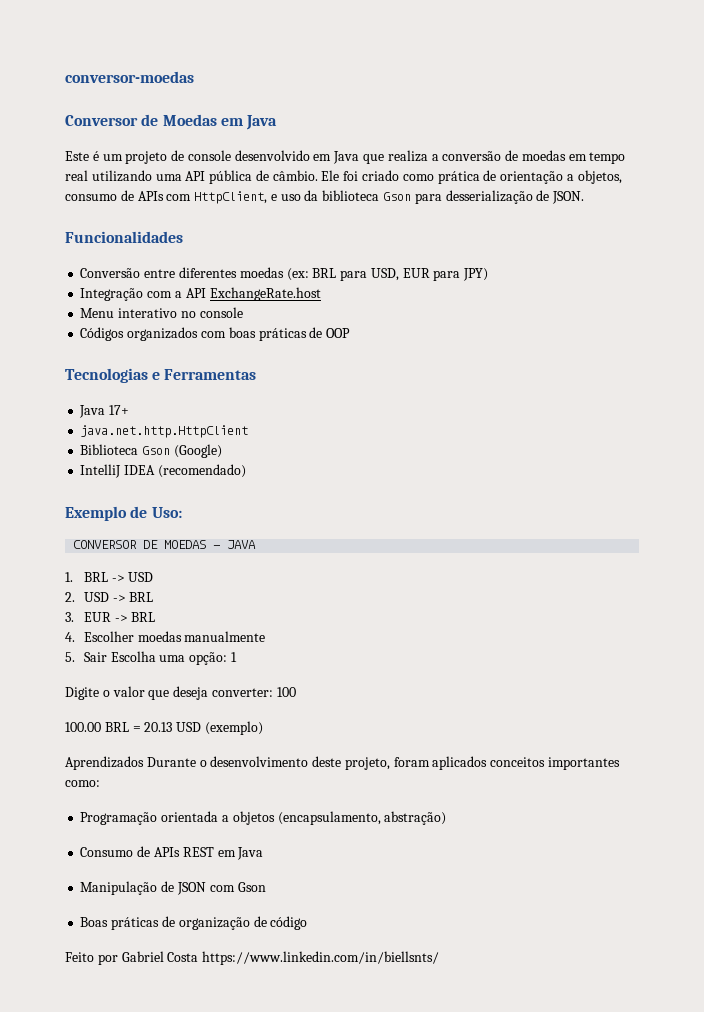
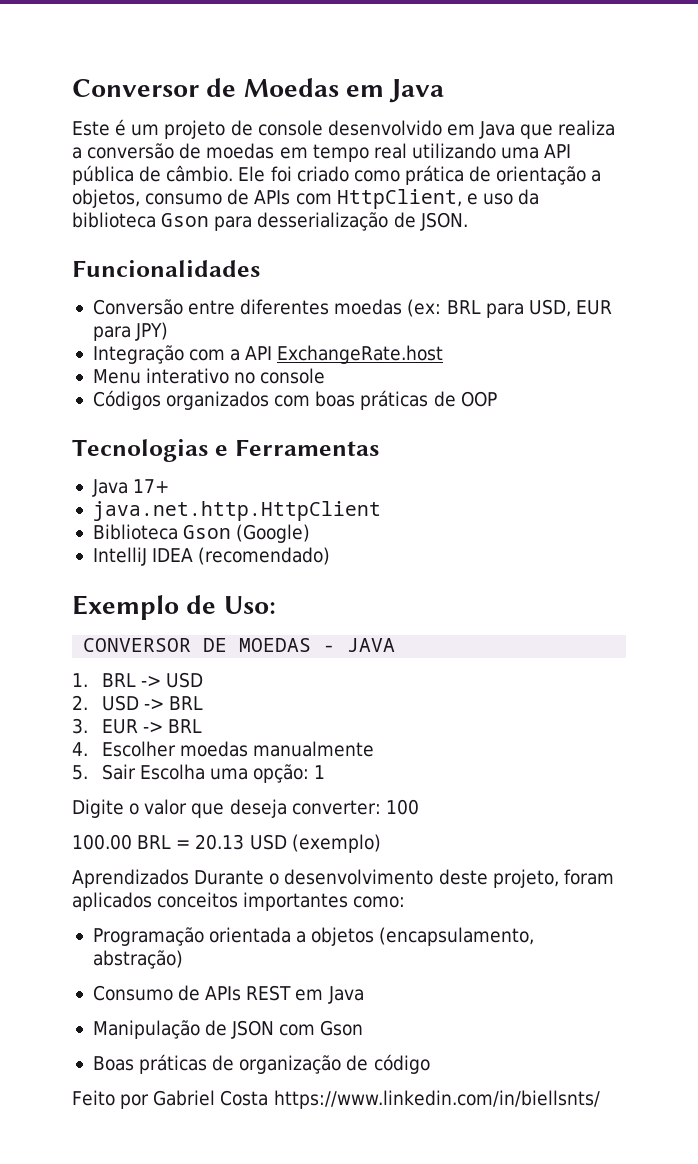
- conversor-moedas

